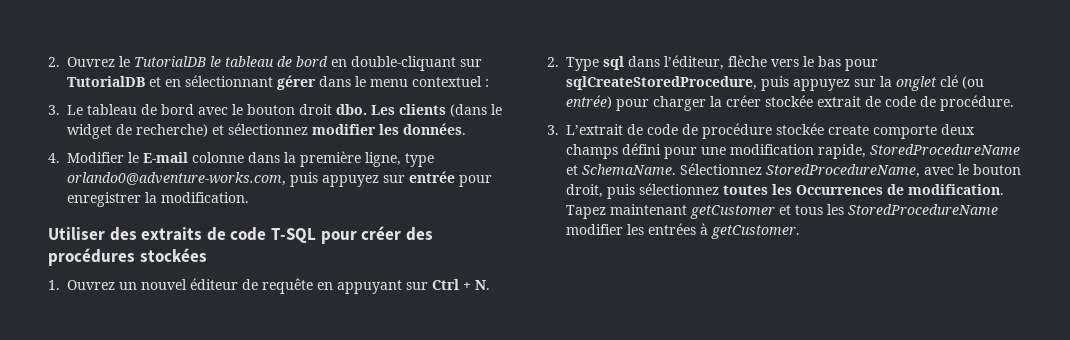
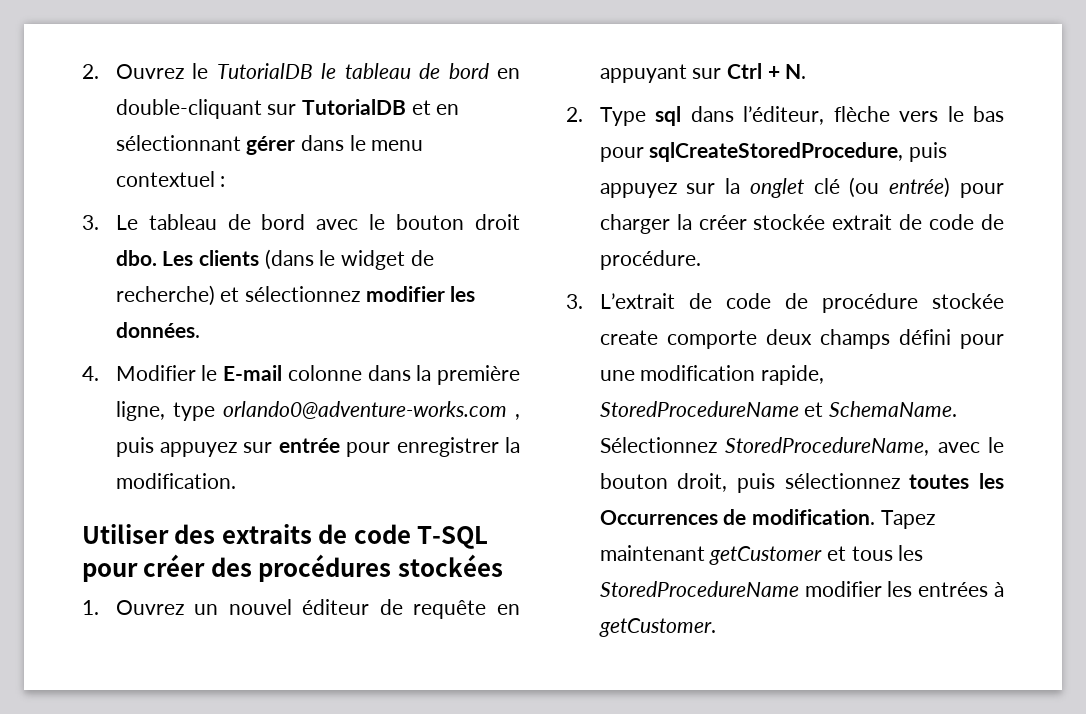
- 4. Modifier le E-mail colonne dans la première ligne, type orlando0@adventure-works.com, puis appuyez sur entrée pour enregistrer la modification.
+ 4. Modifier le E-mail colonne dans la première ligne, type orlando0@adventure-works.com , puis appuyez sur entrée pour enregistrer la modification.

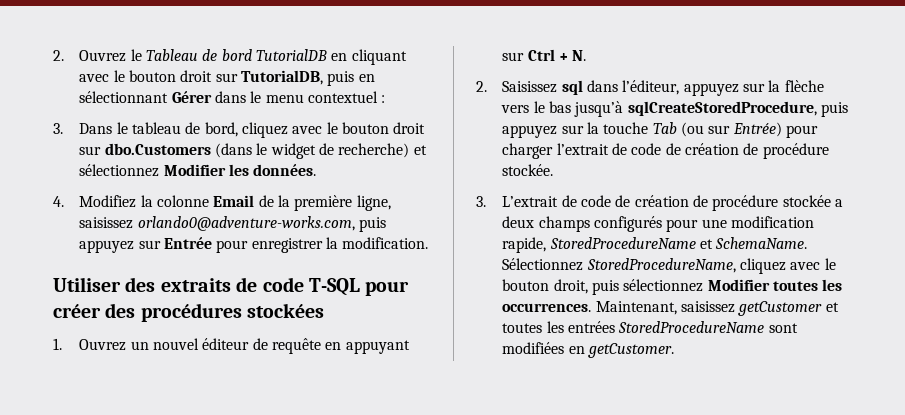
- 2. Ouvrez le TutorialDB le tableau de bord en double-cliquant sur TutorialDB et en sélectionnant gérer dans le menu contextuel :
+ 2. Ouvrez le Tableau de bord TutorialDB en cliquant avec le bouton droit sur TutorialDB, puis en sélectionnant Gérer dans le menu contextuel :
- 3. Le tableau de bord avec le bouton droit dbo. Les clients (dans le widget de recherche) et sélectionnez modifier les données.
+ 3. Dans le tableau de bord, cliquez avec le bouton droit sur dbo.Customers (dans le widget de recherche) et sélectionnez Modifier les données.
- 4. Modifier le E-mail colonne dans la première ligne, type orlando0@adventure-works.com , puis appuyez sur entrée pour enregistrer la modification.
+ 4. Modifiez la colonne Email de la première ligne, saisissez orlando0@adventure-works.com, puis appuyez sur Entrée pour enregistrer la modification.
- 2. Type sql dans l’éditeur, flèche vers le bas pour sqlCreateStoredProcedure, puis appuyez sur la onglet clé (ou entrée) pour charger la créer stockée extrait de code de procédure.
+ 2. Saisissez sql dans l’éditeur, appuyez sur la flèche vers le bas jusqu’à sqlCreateStoredProcedure, puis appuyez sur la touche Tab (ou sur Entrée) pour charger l’extrait de code de création de procédure stockée.
- 3. L’extrait de code de procédure stockée create comporte deux champs défini pour une modification rapide, StoredProcedureName et SchemaName.
+ 3. L’extrait de code de création de procédure stockée a deux champs configurés pour une modification rapide, StoredProcedureName et SchemaName.
- Sélectionnez StoredProcedureName, avec le bouton droit, puis sélectionnez toutes les Occurrences de modification. Tapez maintenant getCustomer et tous les StoredProcedureName modifier les entrées à getCustomer.
+ Sélectionnez StoredProcedureName, cliquez avec le bouton droit, puis sélectionnez Modifier toutes les occurrences. Maintenant, saisissez getCustomer et toutes les entrées StoredProcedureName sont modifiées en getCustomer.

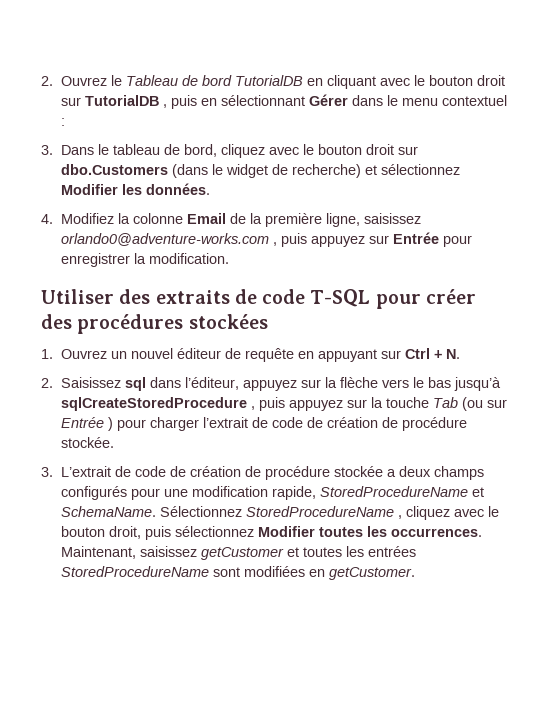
- 2. Ouvrez le Tableau de bord TutorialDB en cliquant avec le bouton droit sur TutorialDB, puis en sélectionnant Gérer dans le menu contextuel :
+ 2. Ouvrez le Tableau de bord TutorialDB en cliquant avec le bouton droit sur TutorialDB , puis en sélectionnant Gérer dans le menu contextuel :
- 4. Modifiez la colonne Email de la première ligne, saisissez orlando0@adventure-works.com, puis appuyez sur Entrée pour enregistrer la modification.
+ 4. Modifiez la colonne Email de la première ligne, saisissez orlando0@adventure-works.com , puis appuyez sur Entrée pour enregistrer la modification.
- 2. Saisissez sql dans l’éditeur, appuyez sur la flèche vers le bas jusqu’à sqlCreateStoredProcedure, puis appuyez sur la touche Tab (ou sur Entrée) pour charger l’extrait de code de création de procédure stockée.
+ 2. Saisissez sql dans l’éditeur, appuyez sur la flèche vers le bas jusqu’à sqlCreateStoredProcedure , puis appuyez sur la touche Tab (ou sur Entrée ) pour charger l’extrait de code de création de procédure stockée.
- Sélectionnez StoredProcedureName, cliquez avec le bouton droit, puis sélectionnez Modifier toutes les occurrences.
+ Sélectionnez StoredProcedureName , cliquez avec le bouton droit, puis sélectionnez Modifier toutes les occurrences.

